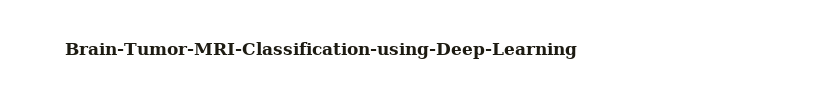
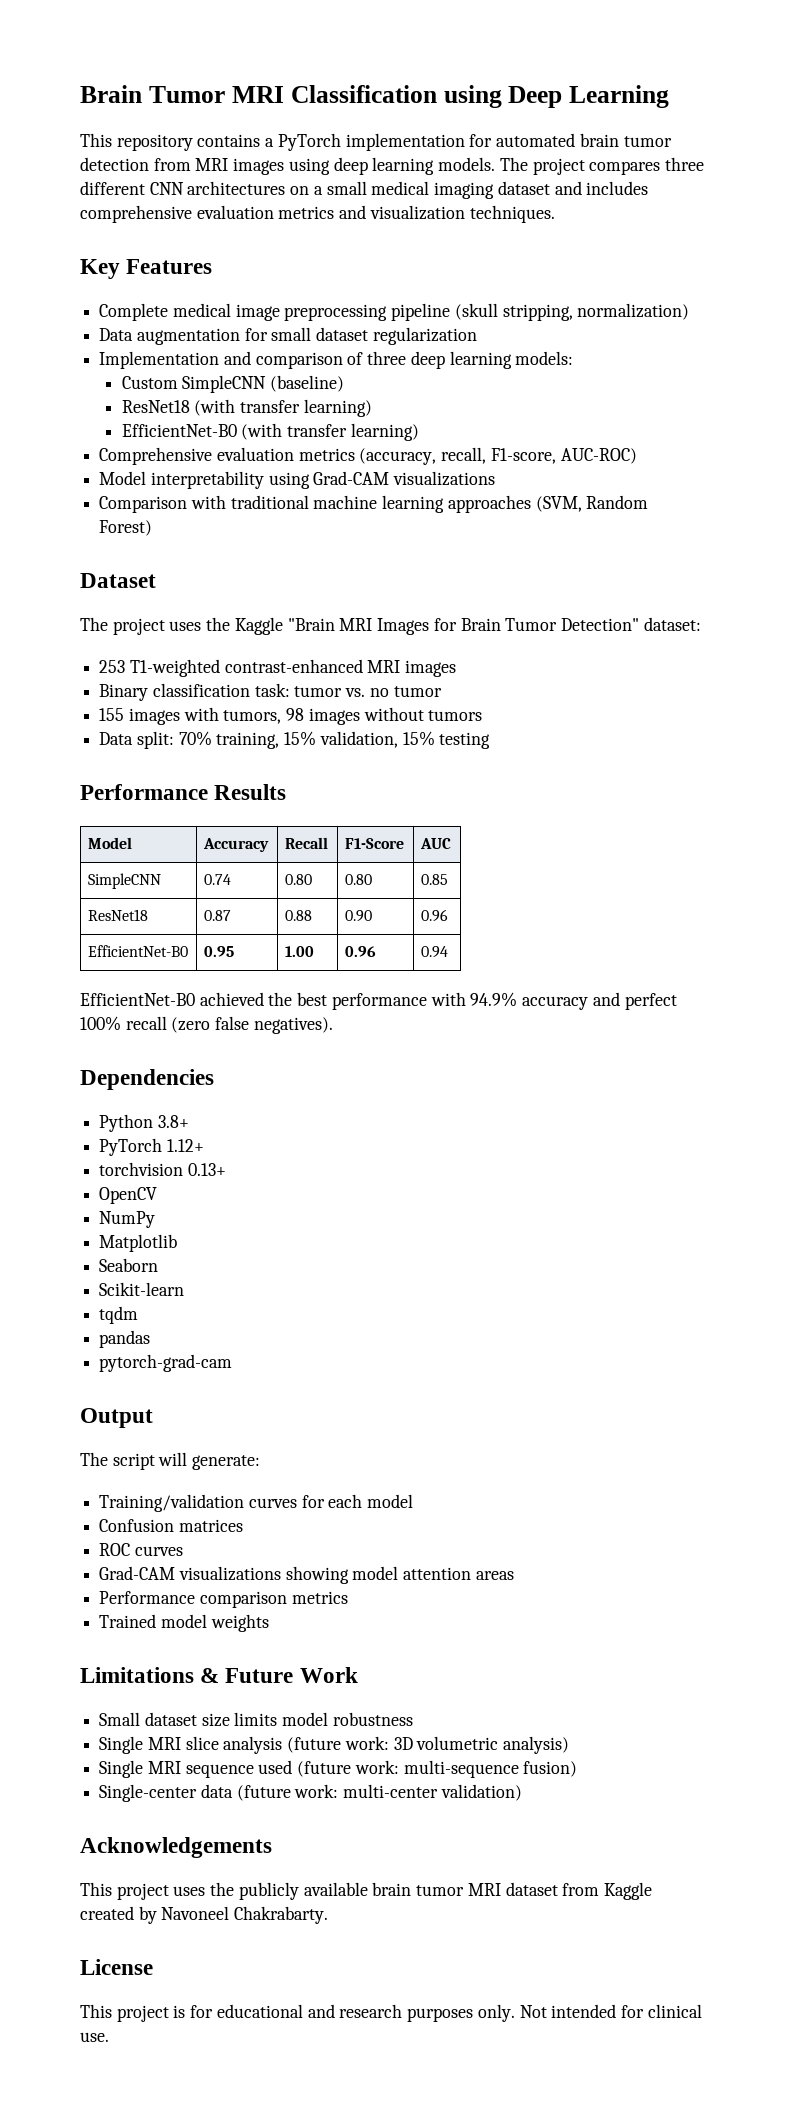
- Brain-Tumor-MRI-Classification-using-Deep-Learning
+ Brain Tumor MRI Classification using Deep Learning
+ This repository contains a PyTorch implementation for automated brain tumor detection from MRI images using deep learning models. The project compares three different CNN architectures on a small medical imaging dataset and includes comprehensive evaluation metrics and visualization techniques.
+ Key Features
+ Complete medical image preprocessing pipeline (skull stripping, normalization)
+ Data augmentation for small dataset regularization
+ Implementation and comparison of three deep learning models:
+ Custom SimpleCNN (baseline)
+ ResNet18 (with transfer learning)
+ EfficientNet-B0 (with transfer learning)
+ Comprehensive evaluation metrics (accuracy, recall, F1-score, AUC-ROC)
+ Model interpretability using Grad-CAM visualizations
+ Comparison with traditional machine learning approaches (SVM, Random Forest)
+ Dataset
+ The project uses the Kaggle "Brain MRI Images for Brain Tumor Detection" dataset:
+ 253 T1-weighted contrast-enhanced MRI images
+ Binary classification task: tumor vs. no tumor
+ 155 images with tumors, 98 images without tumors
+ Data split: 70% training, 15% validation, 15% testing
+ Performance Results
+ Model | Accuracy | Recall | F1-Score | AUC
+ SimpleCNN | 0.74 | 0.80 | 0.80 | 0.85
+ ResNet18 | 0.87 | 0.88 | 0.90 | 0.96
+ EfficientNet-B0 | 0.95 | 1.00 | 0.96 | 0.94
+ EfficientNet-B0 achieved the best performance with 94.9% accuracy and perfect 100% recall (zero false negatives).
+ Dependencies
+ Python 3.8+
+ PyTorch 1.12+
+ torchvision 0.13+
+ OpenCV
+ NumPy
+ Matplotlib
+ Seaborn
+ Scikit-learn
+ tqdm
+ pandas
+ pytorch-grad-cam
+ Output
+ The script will generate:
+ Training/validation curves for each model
+ Confusion matrices
+ ROC curves
+ Grad-CAM visualizations showing model attention areas
+ Performance comparison metrics
+ Trained model weights
+ Limitations & Future Work
+ Small dataset size limits model robustness
+ Single MRI slice analysis (future work: 3D volumetric analysis)
+ Single MRI sequence used (future work: multi-sequence fusion)
+ Single-center data (future work: multi-center validation)
+ Acknowledgements
+ This project uses the publicly available brain tumor MRI dataset from Kaggle created by Navoneel Chakrabarty.
+ License
+ This project is for educational and research purposes only. Not intended for clinical use.

